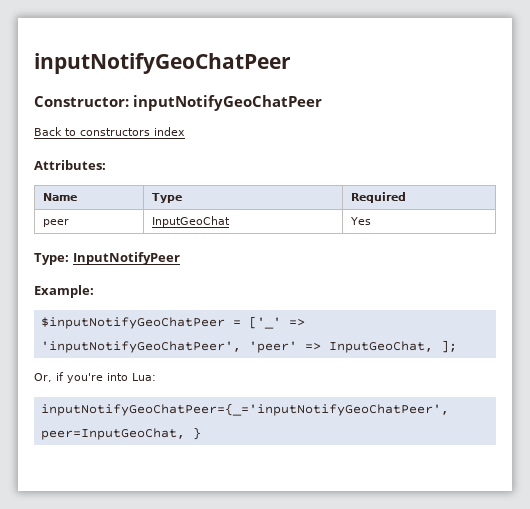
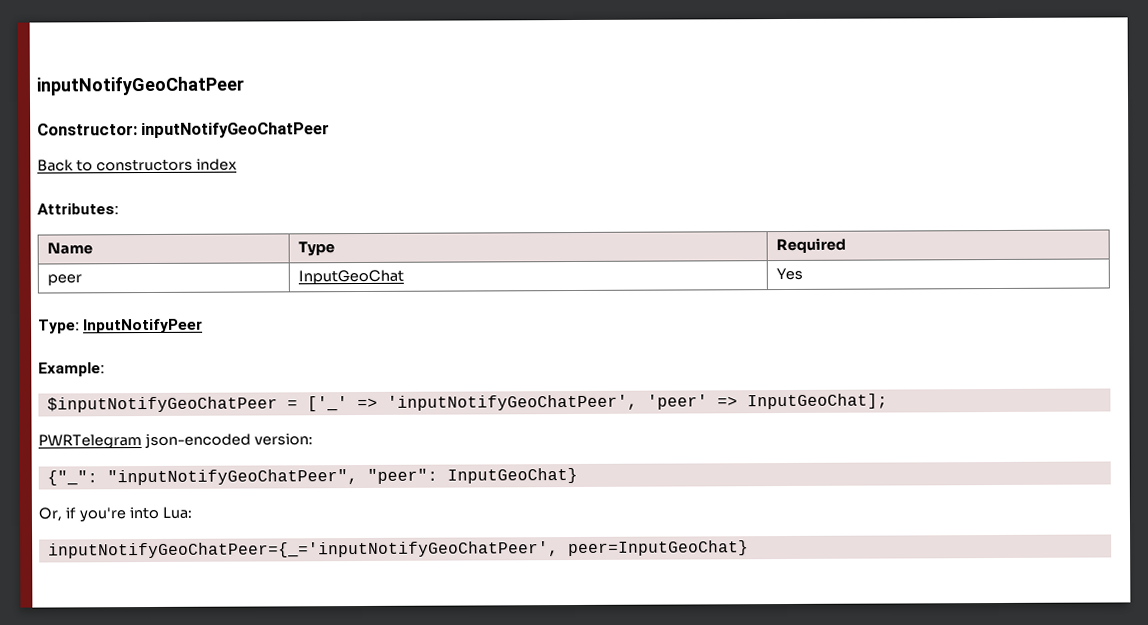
- $inputNotifyGeoChatPeer = ['_' => 'inputNotifyGeoChatPeer', 'peer' => InputGeoChat, ];
+ $inputNotifyGeoChatPeer = ['_' => 'inputNotifyGeoChatPeer', 'peer' => InputGeoChat];
+ PWRTelegram json-encoded version:
+ {"_": "inputNotifyGeoChatPeer", "peer": InputGeoChat}
- inputNotifyGeoChatPeer={_='inputNotifyGeoChatPeer', peer=InputGeoChat, }
+ inputNotifyGeoChatPeer={_='inputNotifyGeoChatPeer', peer=InputGeoChat}

